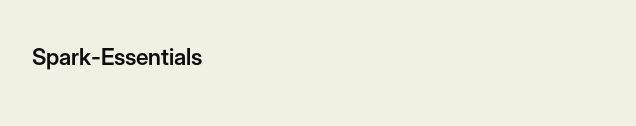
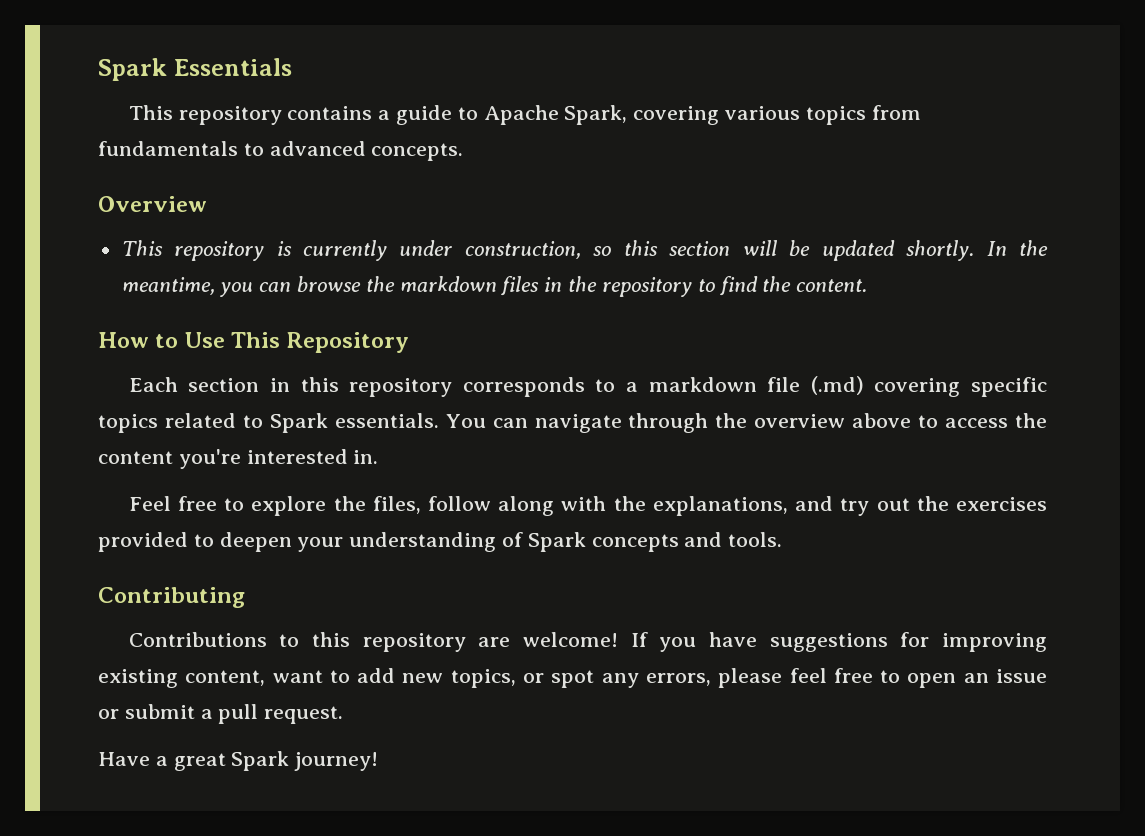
- Spark-Essentials
+ Spark Essentials
+ This repository contains a guide to Apache Spark, covering various topics from fundamentals to advanced concepts.
+ Overview
+ This repository is currently under construction, so this section will be updated shortly. In the meantime, you can browse the markdown files in the repository to find the content.
+ How to Use This Repository
+ Each section in this repository corresponds to a markdown file (.md) covering specific topics related to Spark essentials. You can navigate through the overview above to access the content you're interested in.
+ Feel free to explore the files, follow along with the explanations, and try out the exercises provided to deepen your understanding of Spark concepts and tools.
+ Contributing
+ Contributions to this repository are welcome! If you have suggestions for improving existing content, want to add new topics, or spot any errors, please feel free to open an issue or submit a pull request.
+ Have a great Spark journey!

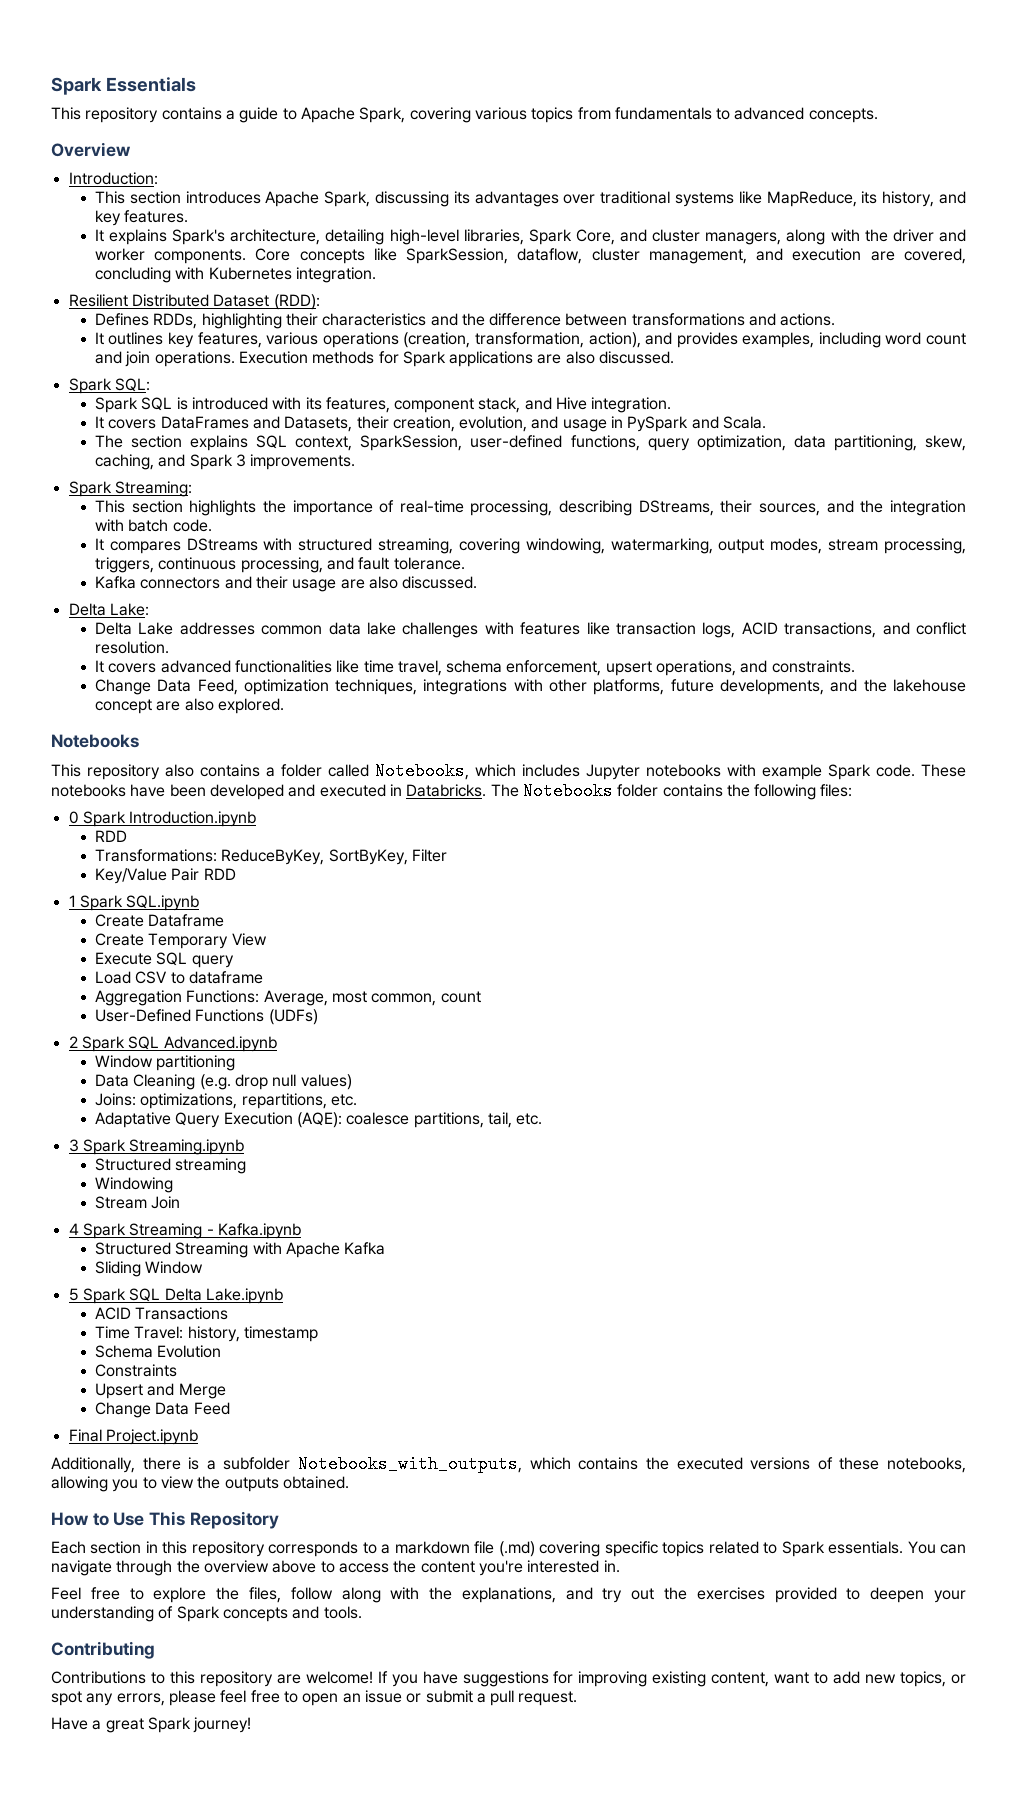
- This repository is currently under construction, so this section will be updated shortly. In the meantime, you can browse the markdown files in the repository to find the content.
+ Introduction:
+ This section introduces Apache Spark, discussing its advantages over traditional systems like MapReduce, its history, and key features.
+ It explains Spark's architecture, detailing high-level libraries, Spark Core, and cluster managers, along with the driver and worker components. Core concepts like SparkSession, dataflow, cluster management, and execution are covered, concluding with Kubernetes integration.
+ Resilient Distributed Dataset (RDD):
+ Defines RDDs, highlighting their characteristics and the difference between transformations and actions.
+ It outlines key features, various operations (creation, transformation, action), and provides examples, including word count and join operations. Execution methods for Spark applications are also discussed.
+ Spark SQL:
+ Spark SQL is introduced with its features, component stack, and Hive integration.
+ It covers DataFrames and Datasets, their creation, evolution, and usage in PySpark and Scala.
+ The section explains SQL context, SparkSession, user-defined functions, query optimization, data partitioning, skew, caching, and Spark 3 improvements.
+ Spark Streaming:
+ This section highlights the importance of real-time processing, describing DStreams, their sources, and the integration with batch code.
+ It compares DStreams with structured streaming, covering windowing, watermarking, output modes, stream processing, triggers, continuous processing, and fault tolerance.
+ Kafka connectors and their usage are also discussed.
+ Delta Lake:
+ Delta Lake addresses common data lake challenges with features like transaction logs, ACID transactions, and conflict resolution.
+ It covers advanced functionalities like time travel, schema enforcement, upsert operations, and constraints.
+ Change Data Feed, optimization techniques, integrations with other platforms, future developments, and the lakehouse concept are also explored.
+ Notebooks
+ This repository also contains a folder called Notebooks, which includes Jupyter notebooks with example Spark code. These notebooks have been developed and executed in Databricks. The Notebooks folder contains the following files:
+ 0 Spark Introduction.ipynb
+ RDD
+ Transformations: ReduceByKey, SortByKey, Filter
+ Key/Value Pair RDD
+ 1 Spark SQL.ipynb
+ Create Dataframe
+ Create Temporary View
+ Execute SQL query
+ Load CSV to dataframe
+ Aggregation Functions: Average, most common, count
+ User-Defined Functions (UDFs)
+ 2 Spark SQL Advanced.ipynb
+ Window partitioning
+ Data Cleaning (e.g. drop null values)
+ Joins: optimizations, repartitions, etc.
+ Adaptative Query Execution (AQE): coalesce partitions, tail, etc.
+ 3 Spark Streaming.ipynb
+ Structured streaming
+ Windowing
+ Stream Join
+ 4 Spark Streaming - Kafka.ipynb
+ Structured Streaming with Apache Kafka
+ Sliding Window
+ 5 Spark SQL Delta Lake.ipynb
+ ACID Transactions
+ Time Travel: history, timestamp
+ Schema Evolution
+ Constraints
+ Upsert and Merge
+ Change Data Feed
+ Final Project.ipynb
+ Additionally, there is a subfolder Notebooks_with_outputs, which contains the executed versions of these notebooks, allowing you to view the outputs obtained.

